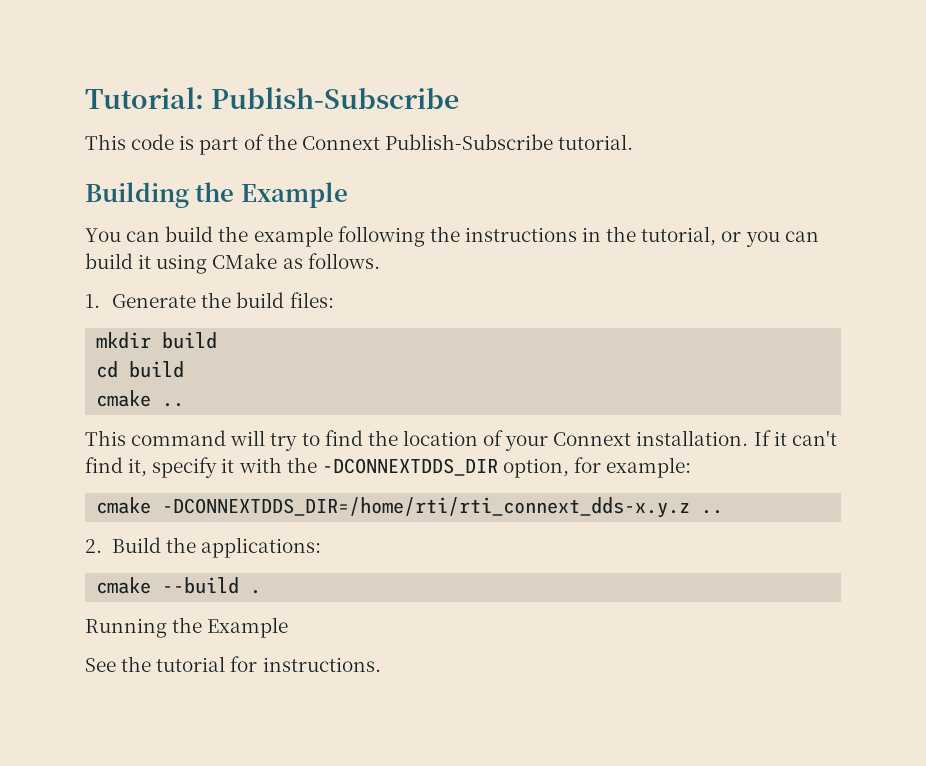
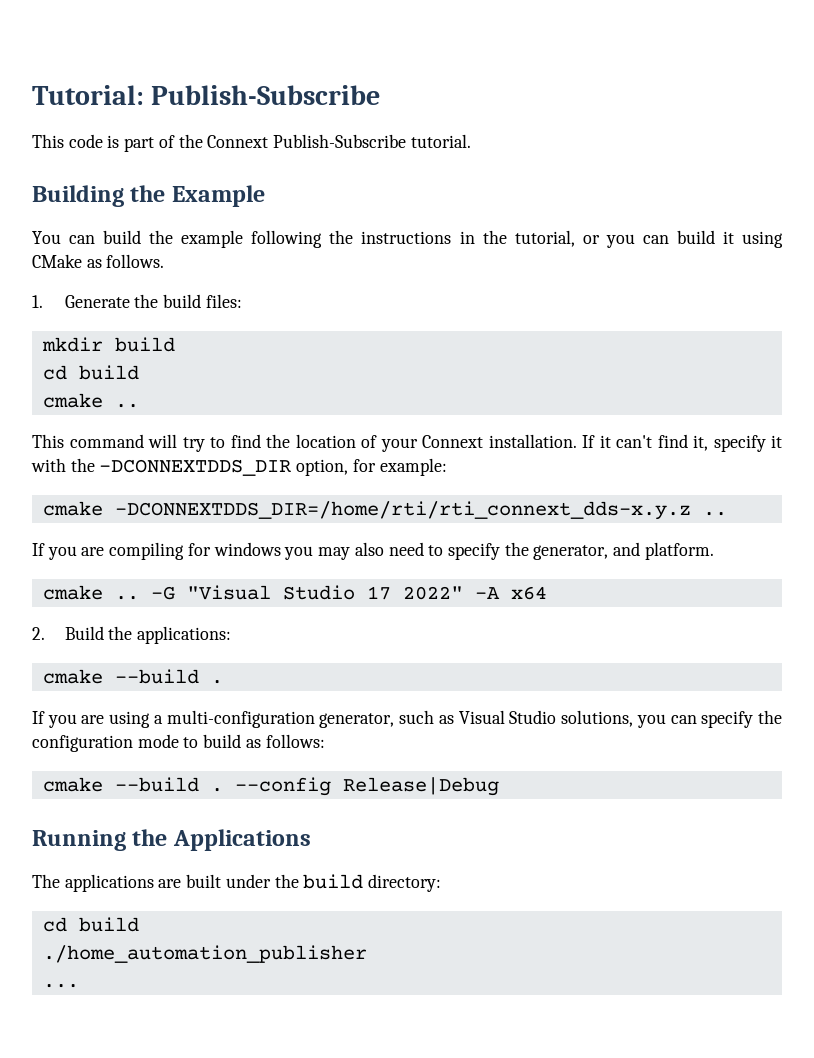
+ If you are compiling for windows you may also need to specify the generator, and platform.
+ cmake .. -G "Visual Studio 17 2022" -A x64
- Running the Example
- See the tutorial for instructions.
+ If you are using a multi-configuration generator, such as Visual Studio solutions, you can specify the configuration mode to build as follows:
+ cmake --build . --config Release|Debug
+ Running the Applications
+ The applications are built under the build directory:
+ cd build
+ ./home_automation_publisher
+ ...

